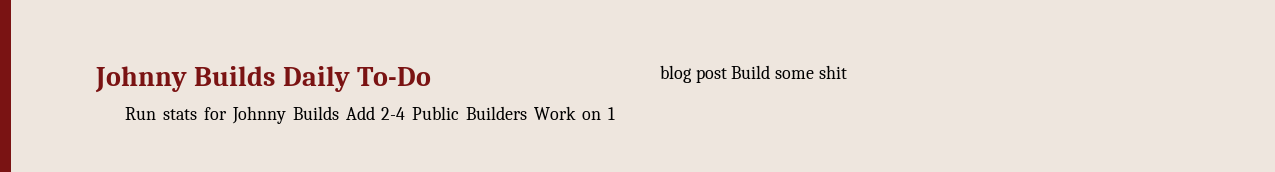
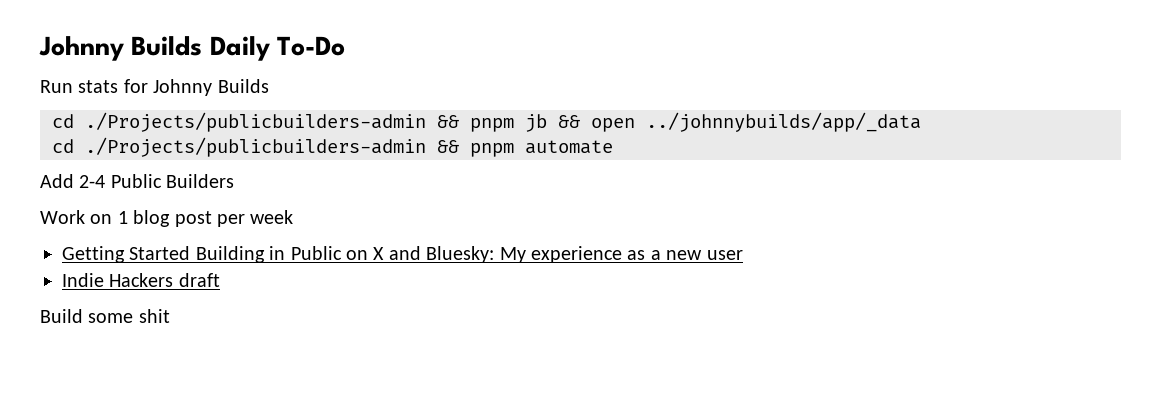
- Run stats for Johnny Builds Add 2-4 Public Builders Work on 1 blog post Build some shit
+ Run stats for Johnny Builds
+ cd ./Projects/publicbuilders-admin && pnpm jb && open ../johnnybuilds/app/_data
+ cd ./Projects/publicbuilders-admin && pnpm automate
+ Add 2-4 Public Builders
+ Work on 1 blog post per week
+ Getting Started Building in Public on X and Bluesky: My experience as a new user
+ Indie Hackers draft
+ Build some shit

